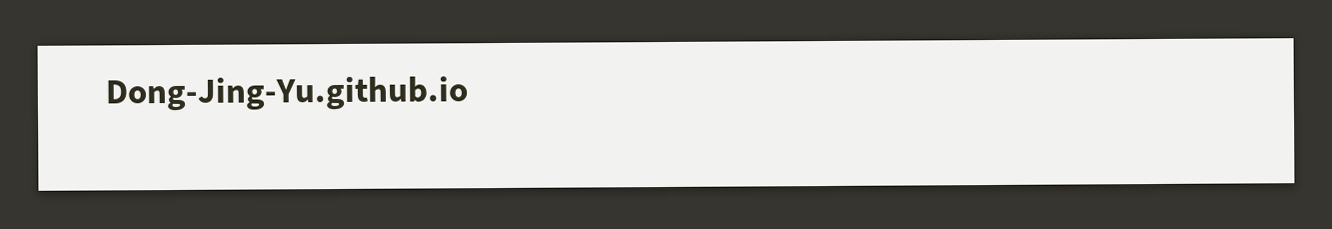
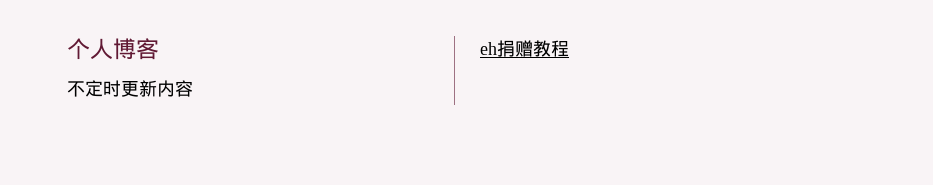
- Dong-Jing-Yu.github.io
+ 个人博客
+ 不定时更新内容
+ eh捐赠教程

